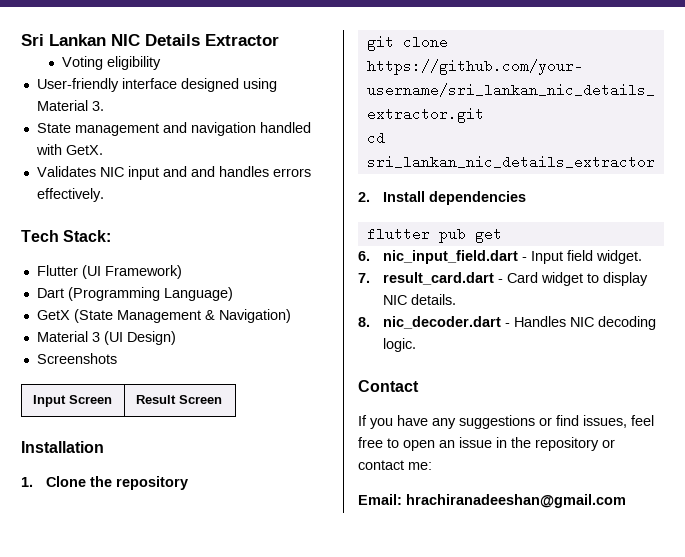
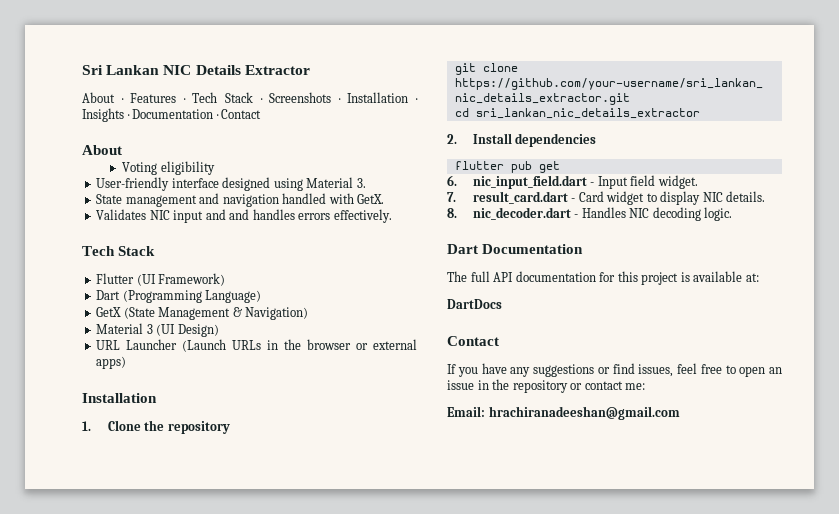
+ About · Features · Tech Stack · Screenshots · Installation · Insights · Documentation · Contact
+ About
  Validates NIC input and and handles errors effectively.
- Tech Stack:
+ Tech Stack
- Screenshots
- Input Screen | Result Screen
+ URL Launcher (Launch URLs in the browser or external apps)
+ Dart Documentation
+ The full API documentation for this project is available at:
+ DartDocs

